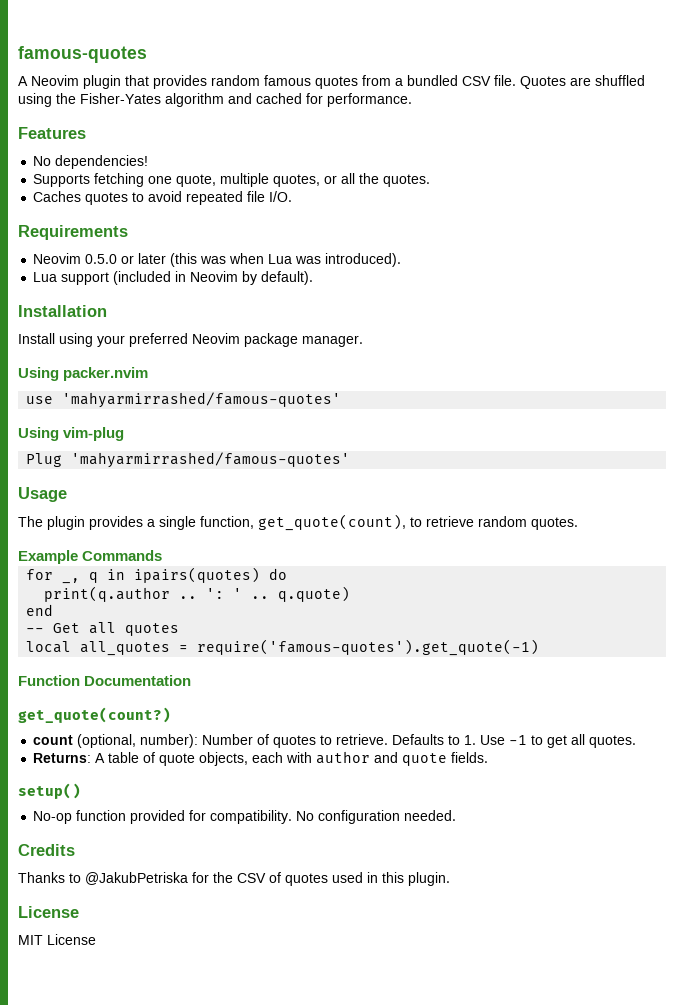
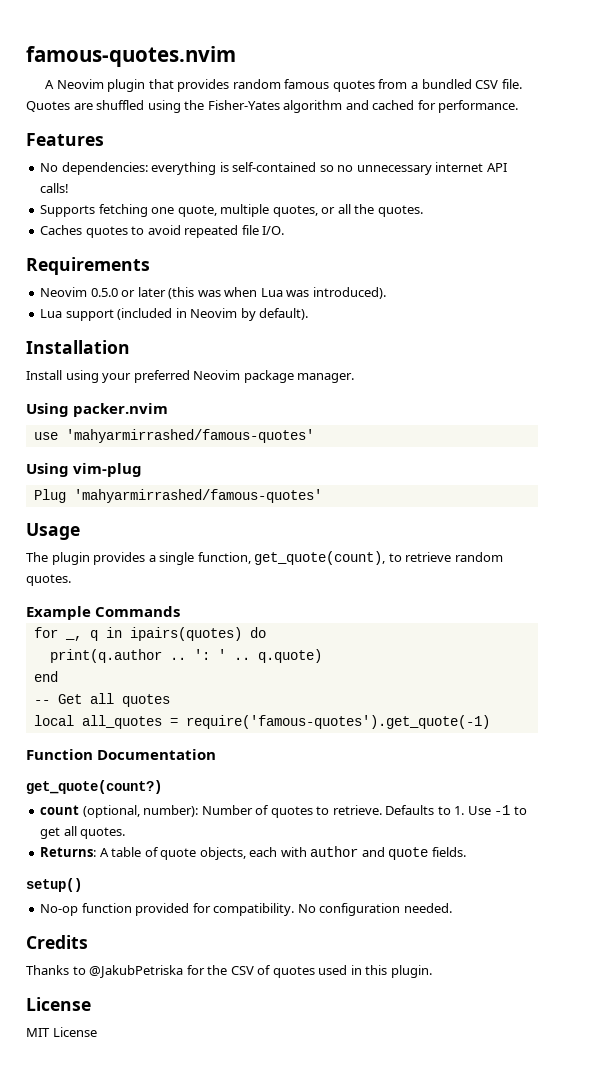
- famous-quotes
+ famous-quotes.nvim
- No dependencies!
+ No dependencies: everything is self-contained so no unnecessary internet API calls!

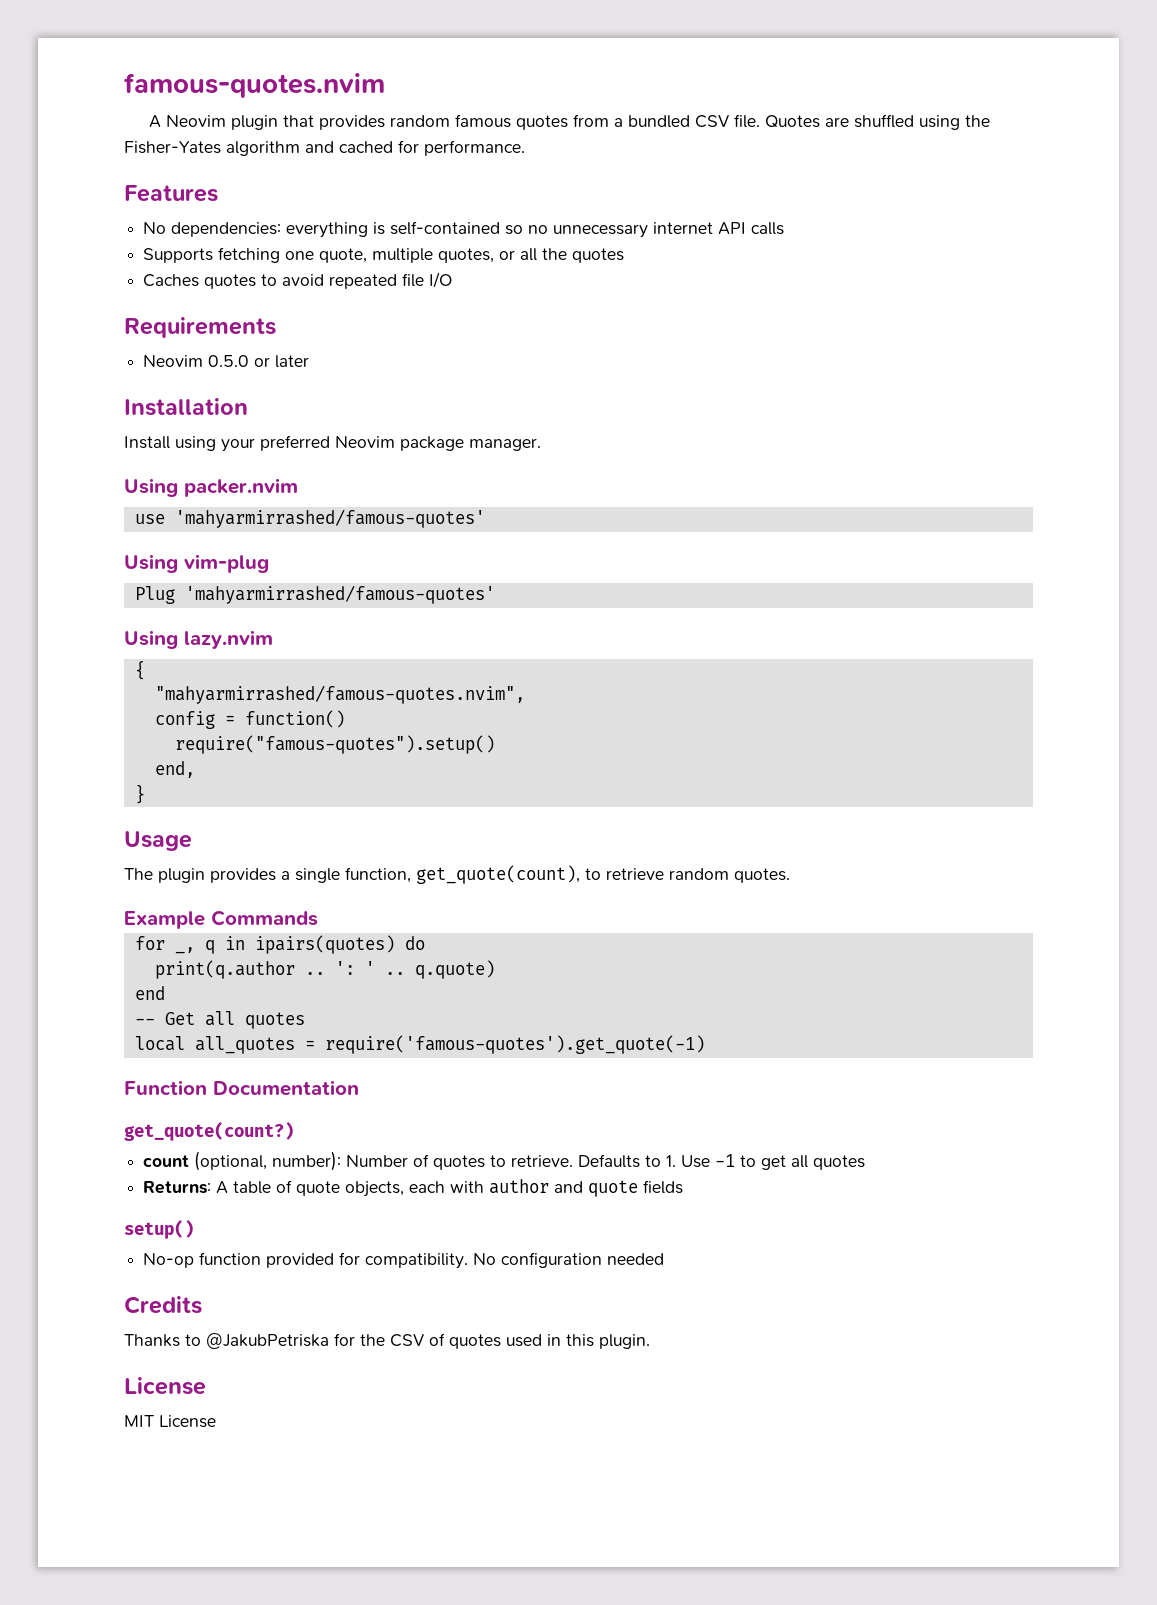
- No dependencies: everything is self-contained so no unnecessary internet API calls!
+ No dependencies: everything is self-contained so no unnecessary internet API calls
- Supports fetching one quote, multiple quotes, or all the quotes.
+ Supports fetching one quote, multiple quotes, or all the quotes
- Caches quotes to avoid repeated file I/O.
+ Caches quotes to avoid repeated file I/O
- Neovim 0.5.0 or later (this was when Lua was introduced).
- Lua support (included in Neovim by default).
+ Neovim 0.5.0 or later
+ Using lazy.nvim
+ {
+ "mahyarmirrashed/famous-quotes.nvim",
+ config = function()
+ require("famous-quotes").setup()
+ end,
+ }
- Defaults to 1. Use -1 to get all quotes.
+ Defaults to 1. Use -1 to get all quotes
- Returns: A table of quote objects, each with author and quote fields.
+ Returns: A table of quote objects, each with author and quote fields
- No configuration needed.
+ No configuration needed

